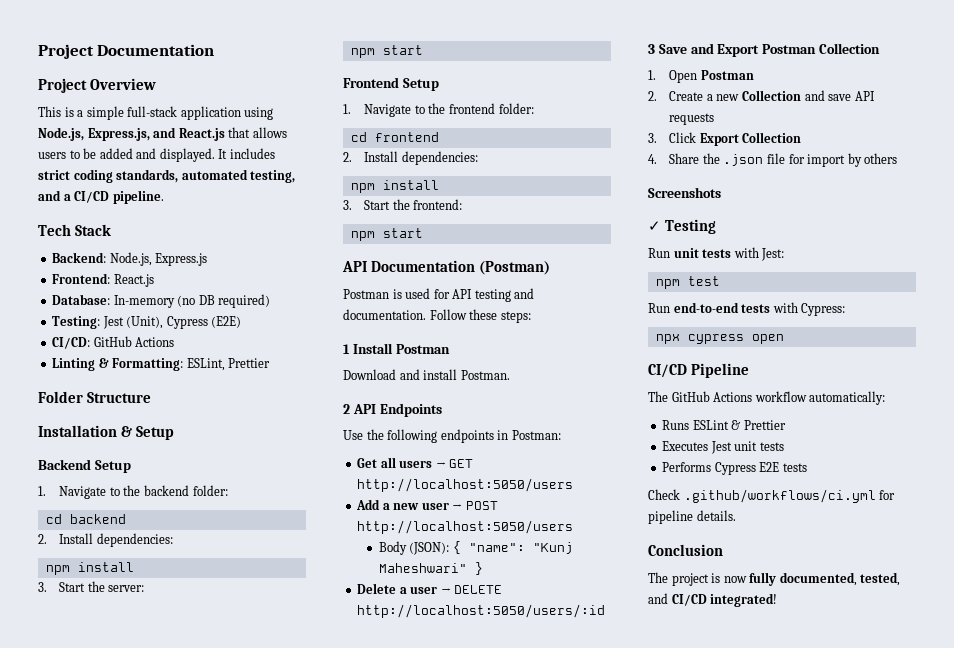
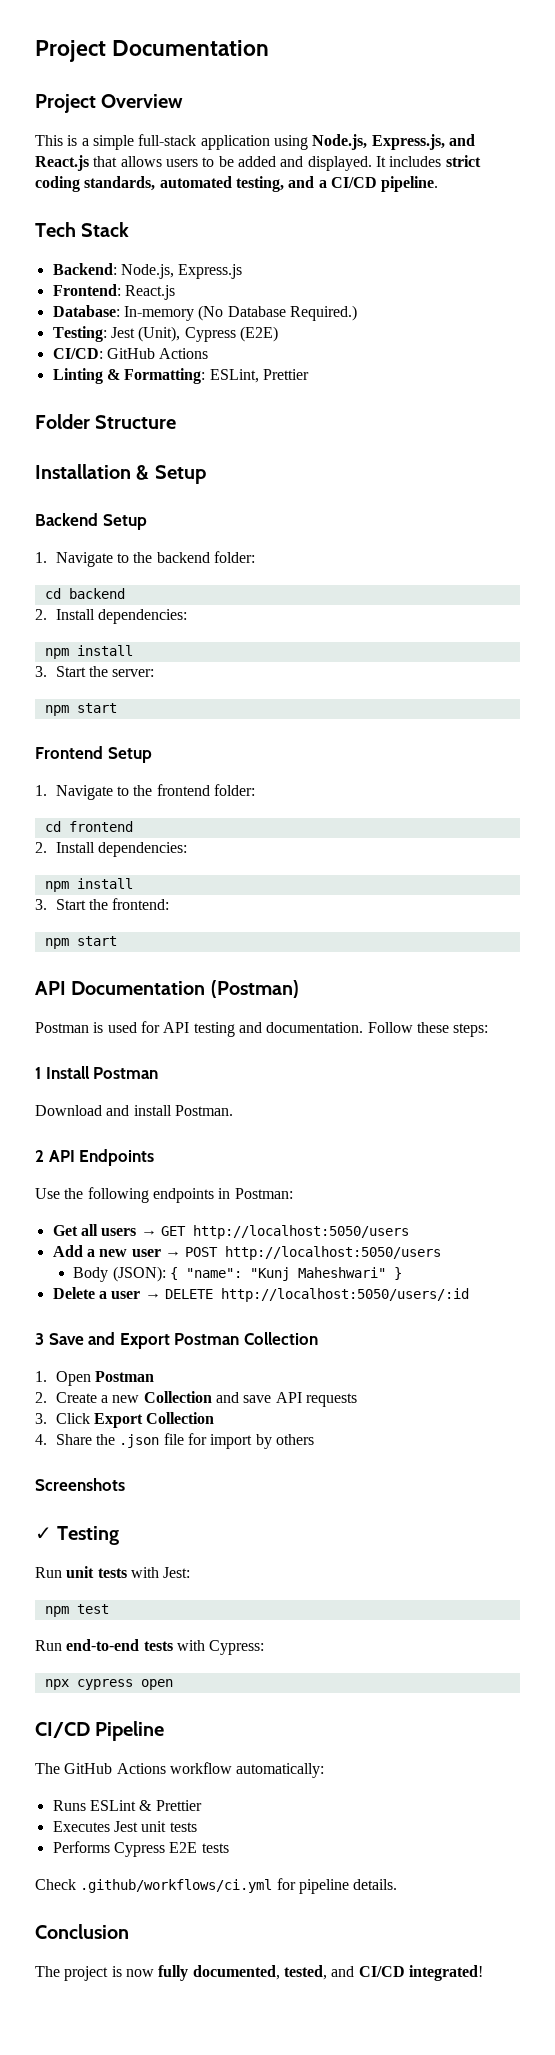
- Database: In-memory (no DB required)
+ Database: In-memory (No Database Required.)

